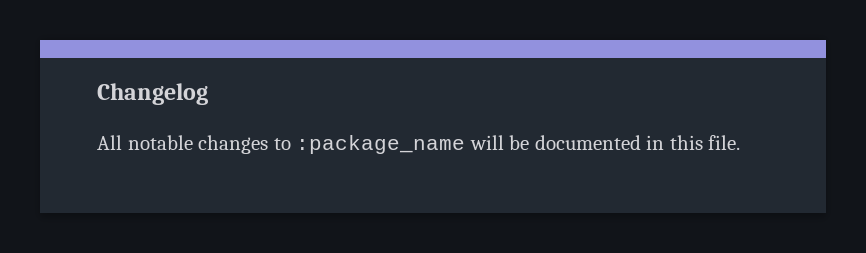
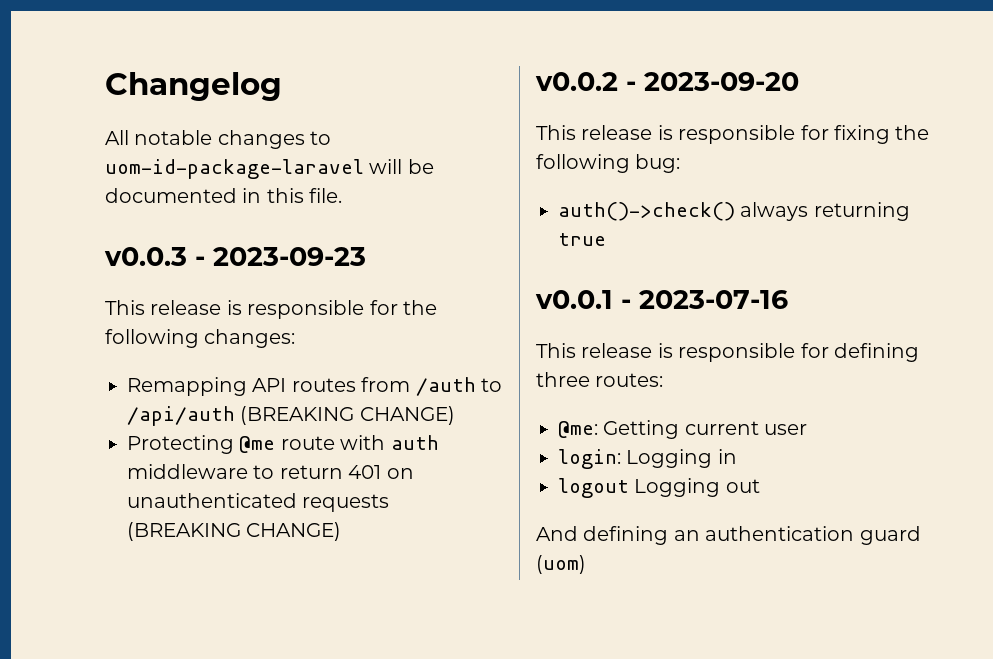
- All notable changes to :package_name will be documented in this file.
+ All notable changes to uom-id-package-laravel will be documented in this file.
+ v0.0.3 - 2023-09-23
+ This release is responsible for the following changes:
+ Remapping API routes from /auth to /api/auth (BREAKING CHANGE)
+ Protecting @me route with auth middleware to return 401 on unauthenticated requests (BREAKING CHANGE)
+ v0.0.2 - 2023-09-20
+ This release is responsible for fixing the following bug:
+ auth()->check() always returning true
+ v0.0.1 - 2023-07-16
+ This release is responsible for defining three routes:
+ @me: Getting current user
+ login: Logging in
+ logout Logging out
+ And defining an authentication guard (uom)

